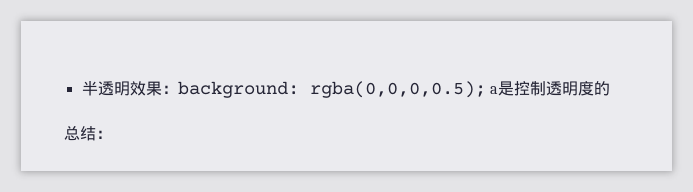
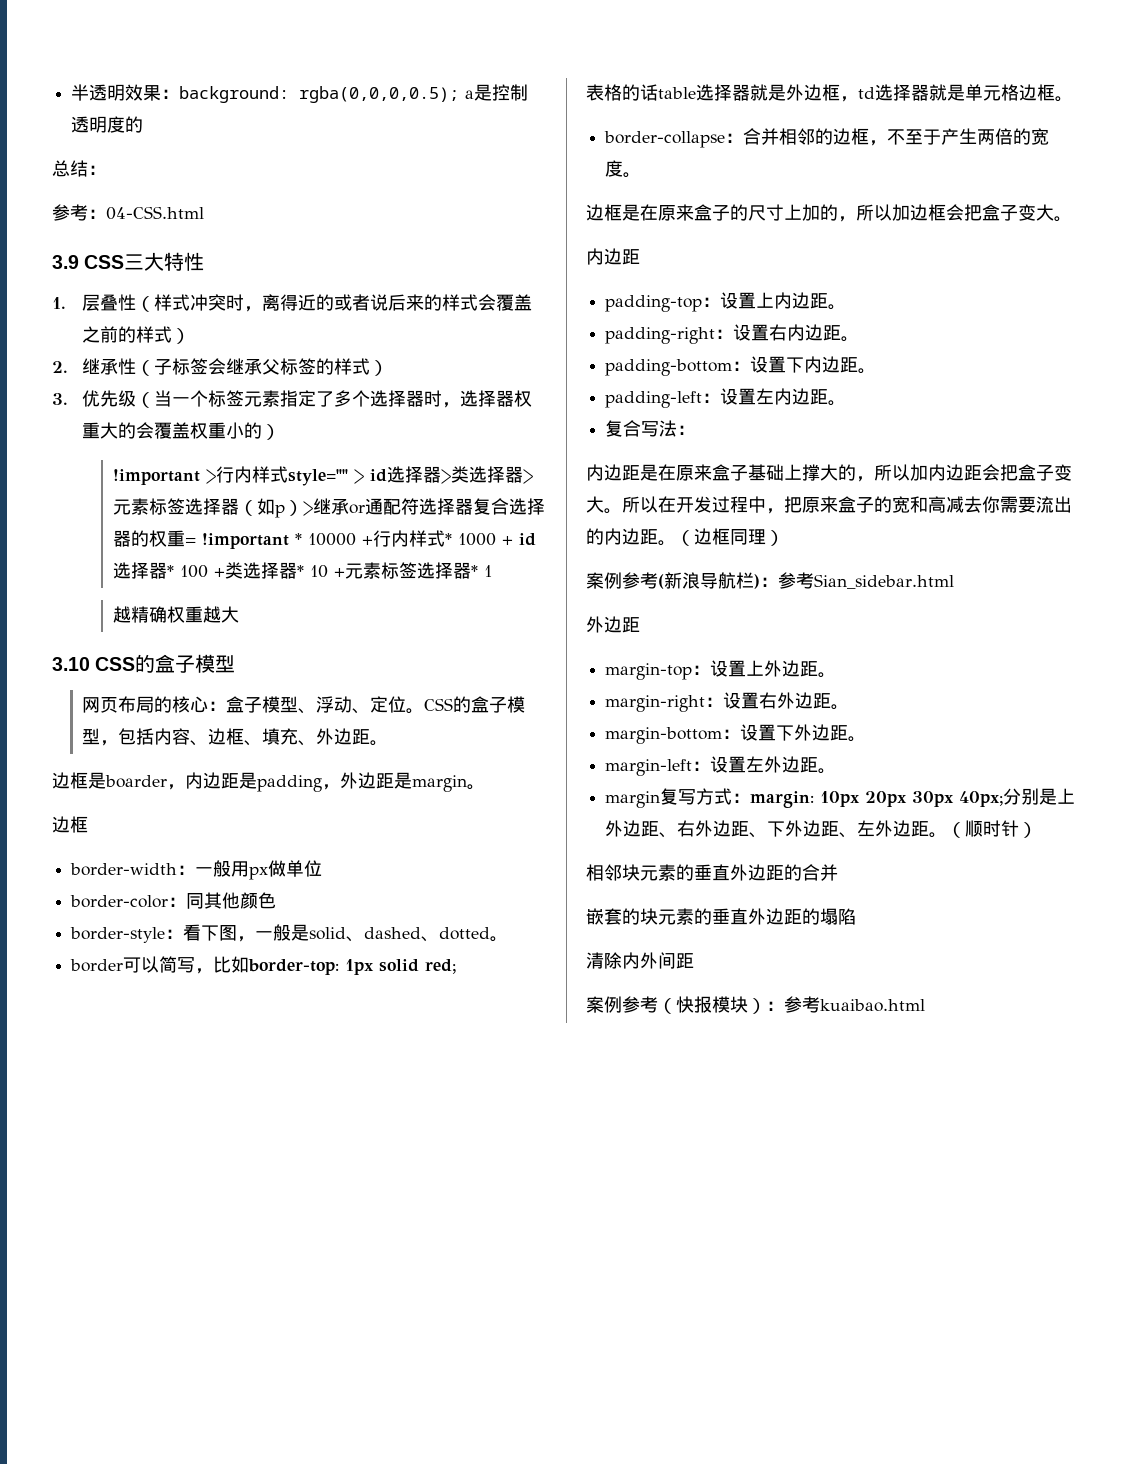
+ 参考：04-CSS.html
+ 3.9 CSS三大特性
+ 1.层叠性（样式冲突时，离得近的或者说后来的样式会覆盖之前的样式）
+ 2.继承性（子标签会继承父标签的样式）
+ 3.优先级（当一个标签元素指定了多个选择器时，选择器权重大的会覆盖权重小的）
+ !important >行内样式style="" > id选择器>类选择器>元素标签选择器（如p）>继承or通配符选择器复合选择器的权重= !important * 10000 +行内样式* 1000 + id选择器* 100 +类选择器* 10 +元素标签选择器* 1
+ 越精确权重越大
+ 3.10 CSS的盒子模型
+ 网页布局的核心：盒子模型、浮动、定位。CSS的盒子模型，包括内容、边框、填充、外边距。
+ 边框是boarder，内边距是padding，外边距是margin。
+ 边框
+ border-width：一般用px做单位
+ border-color：同其他颜色
+ border-style：看下图，一般是solid、dashed、dotted。
+ border可以简写，比如border-top: 1px solid red;
+ 表格的话table选择器就是外边框，td选择器就是单元格边框。
+ border-collapse：合并相邻的边框，不至于产生两倍的宽度。
+ 边框是在原来盒子的尺寸上加的，所以加边框会把盒子变大。
+ 内边距
+ padding-top：设置上内边距。
+ padding-right：设置右内边距。
+ padding-bottom：设置下内边距。
+ padding-left：设置左内边距。
+ 复合写法：
+ 内边距是在原来盒子基础上撑大的，所以加内边距会把盒子变大。所以在开发过程中，把原来盒子的宽和高减去你需要流出的内边距。（边框同理）
+ 案例参考(新浪导航栏)：参考Sian_sidebar.html
+ 外边距
+ margin-top：设置上外边距。
+ margin-right：设置右外边距。
+ margin-bottom：设置下外边距。
+ margin-left：设置左外边距。
+ margin复写方式：margin: 10px 20px 30px 40px;分别是上外边距、右外边距、下外边距、左外边距。（顺时针）
+ 相邻块元素的垂直外边距的合并
+ 嵌套的块元素的垂直外边距的塌陷
+ 清除内外间距
+ 案例参考（快报模块）：参考kuaibao.html

